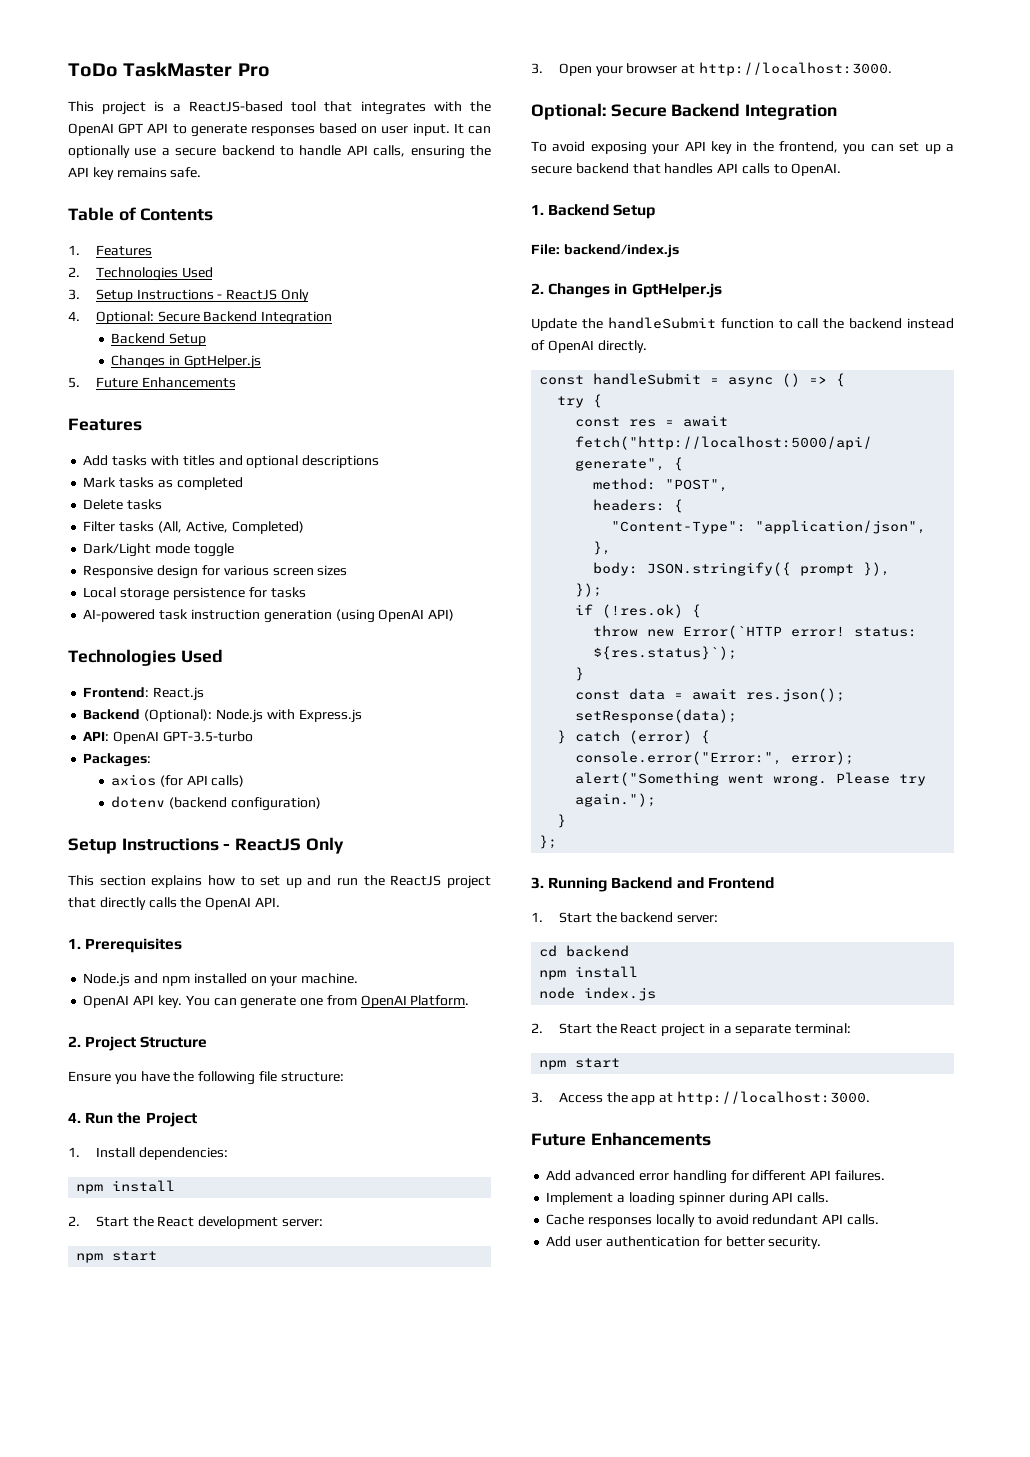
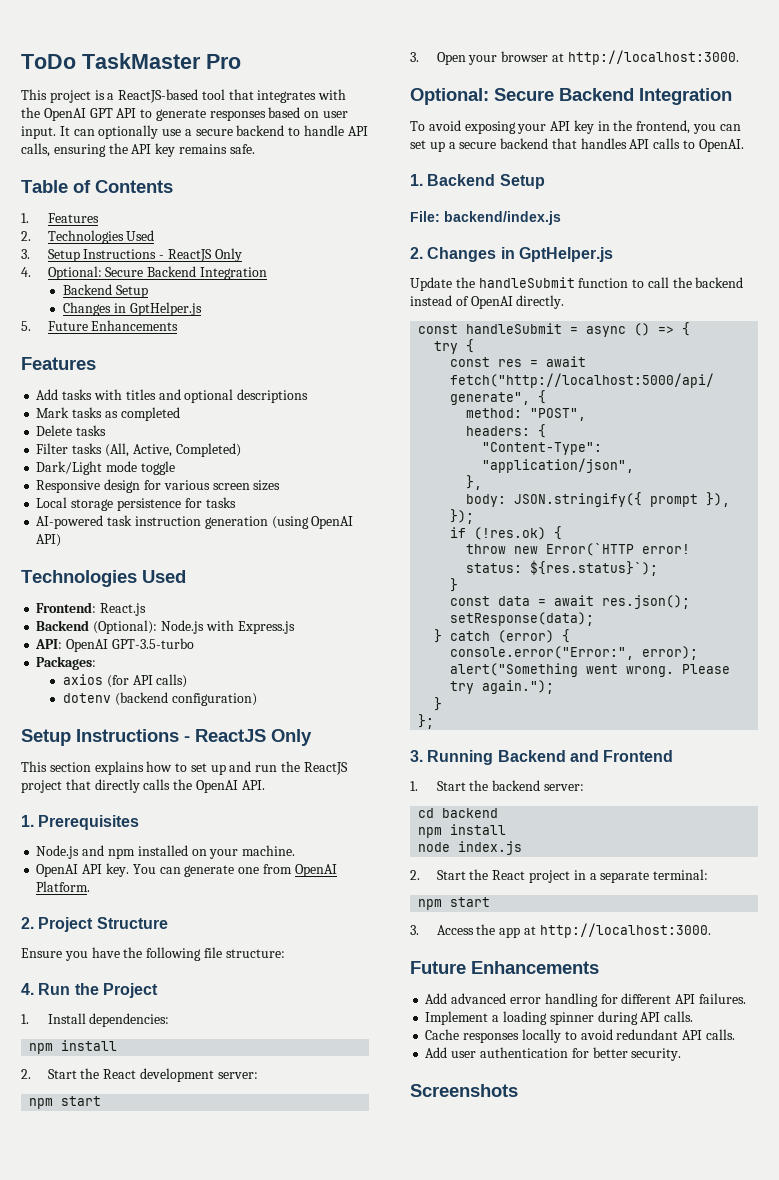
+ Screenshots

